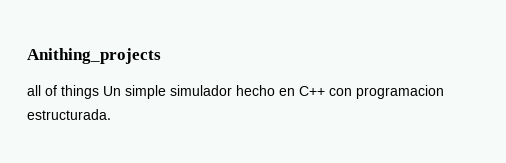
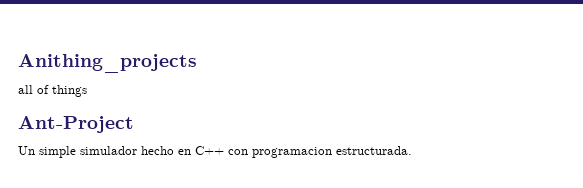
- all of things Un simple simulador hecho en C++ con programacion estructurada.
+ all of things
+ Ant-Project
+ Un simple simulador hecho en C++ con programacion estructurada.

